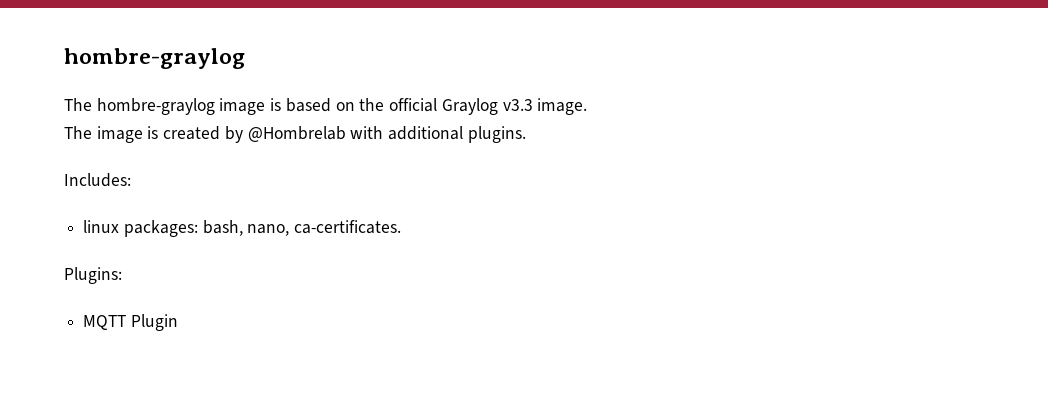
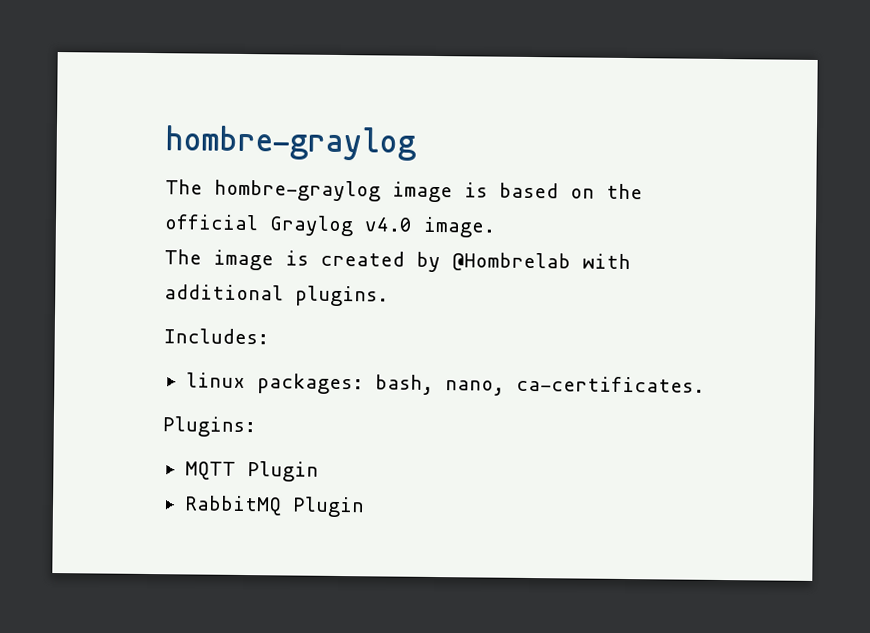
- The hombre-graylog image is based on the official Graylog v3.3 image.
+ The hombre-graylog image is based on the official Graylog v4.0 image.
+ RabbitMQ Plugin

